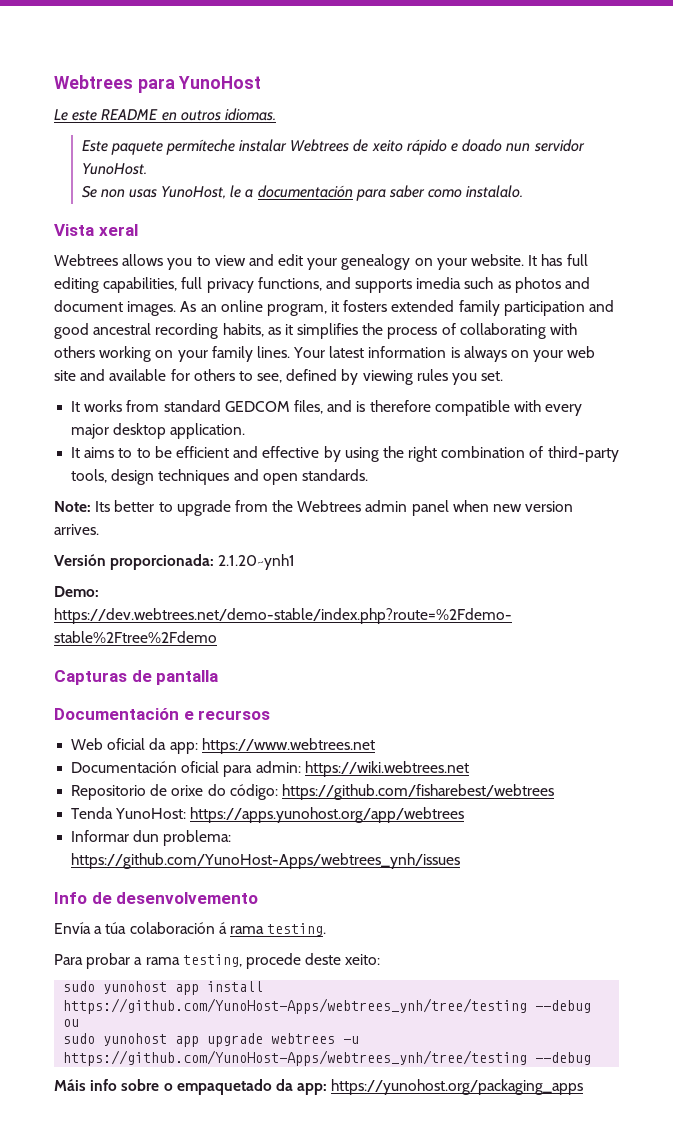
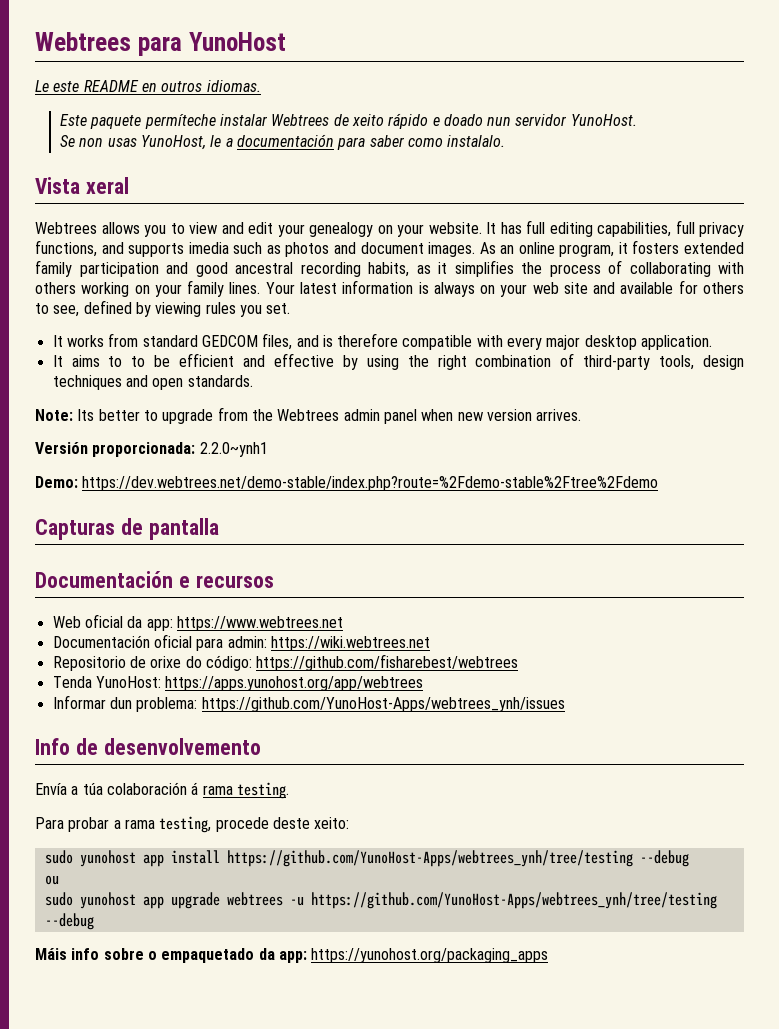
- Versión proporcionada: 2.1.20~ynh1
+ Versión proporcionada: 2.2.0~ynh1

